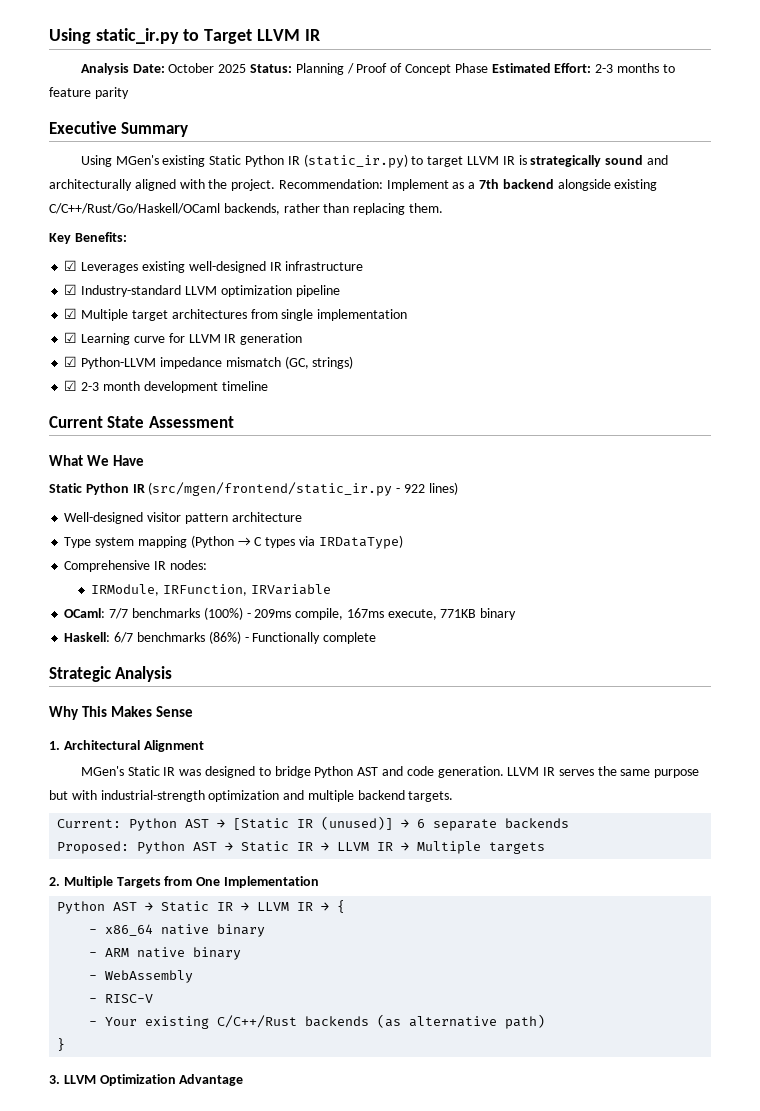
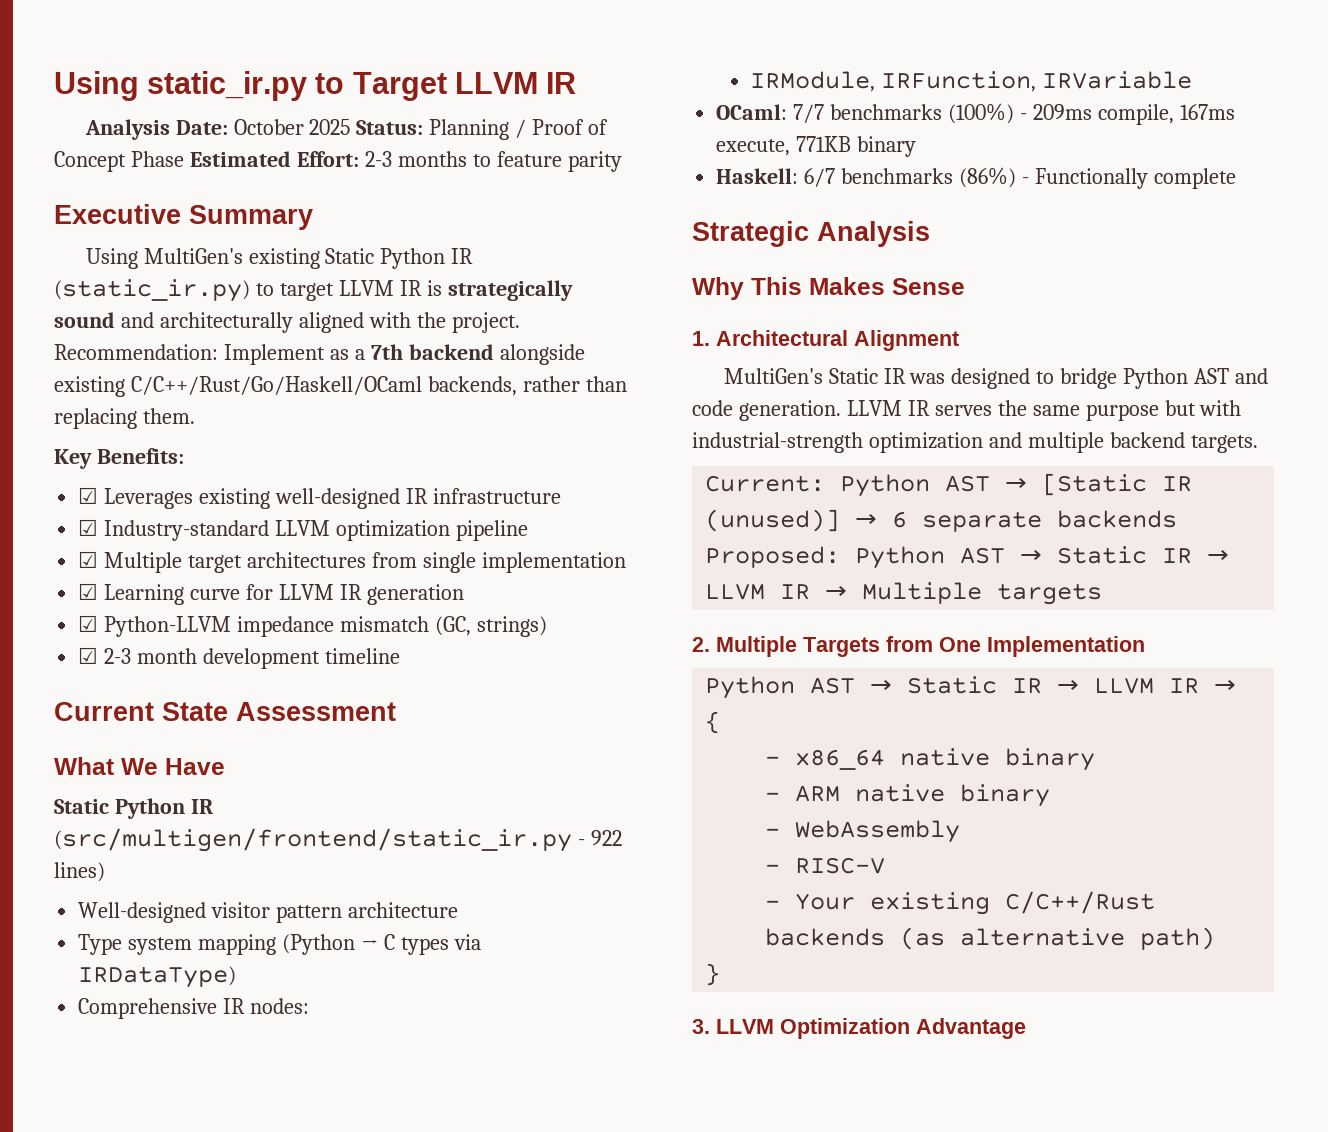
- Using MGen's existing Static Python IR (static_ir.py) to target LLVM IR is strategically sound and architecturally aligned with the project.
+ Using MultiGen's existing Static Python IR (static_ir.py) to target LLVM IR is strategically sound and architecturally aligned with the project.
- Static Python IR (src/mgen/frontend/static_ir.py - 922 lines)
+ Static Python IR (src/multigen/frontend/static_ir.py - 922 lines)
- MGen's Static IR was designed to bridge Python AST and code generation.
+ MultiGen's Static IR was designed to bridge Python AST and code generation.

